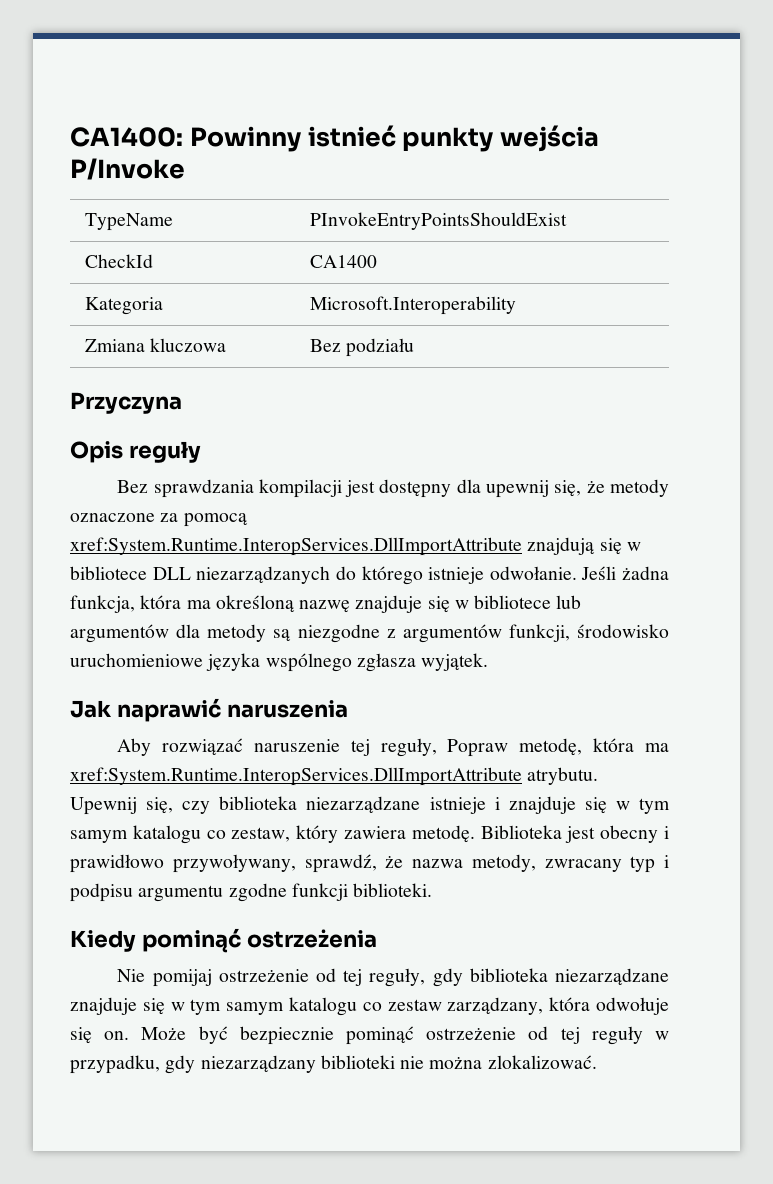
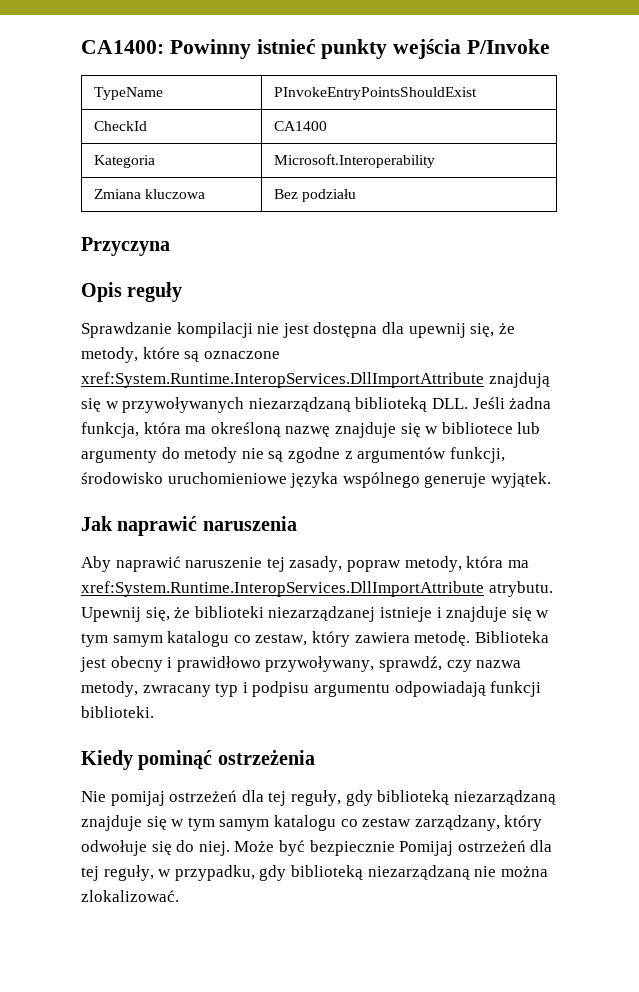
- Bez sprawdzania kompilacji jest dostępny dla upewnij się, że metody oznaczone za pomocą xref:System.Runtime.InteropServices.DllImportAttribute znajdują się w bibliotece DLL niezarządzanych do którego istnieje odwołanie. Jeśli żadna funkcja, która ma określoną nazwę znajduje się w bibliotece lub argumentów dla metody są niezgodne z argumentów funkcji, środowisko uruchomieniowe języka wspólnego zgłasza wyjątek.
+ Sprawdzanie kompilacji nie jest dostępna dla upewnij się, że metody, które są oznaczone xref:System.Runtime.InteropServices.DllImportAttribute znajdują się w przywoływanych niezarządzaną biblioteką DLL. Jeśli żadna funkcja, która ma określoną nazwę znajduje się w bibliotece lub argumenty do metody nie są zgodne z argumentów funkcji, środowisko uruchomieniowe języka wspólnego generuje wyjątek.
- Aby rozwiązać naruszenie tej reguły, Popraw metodę, która ma xref:System.Runtime.InteropServices.DllImportAttribute atrybutu.
+ Aby naprawić naruszenie tej zasady, popraw metody, która ma xref:System.Runtime.InteropServices.DllImportAttribute atrybutu.
- Upewnij się, czy biblioteka niezarządzane istnieje i znajduje się w tym samym katalogu co zestaw, który zawiera metodę.
+ Upewnij się, że biblioteki niezarządzanej istnieje i znajduje się w tym samym katalogu co zestaw, który zawiera metodę.
- Biblioteka jest obecny i prawidłowo przywoływany, sprawdź, że nazwa metody, zwracany typ i podpisu argumentu zgodne funkcji biblioteki.
+ Biblioteka jest obecny i prawidłowo przywoływany, sprawdź, czy nazwa metody, zwracany typ i podpisu argumentu odpowiadają funkcji biblioteki.
- Nie pomijaj ostrzeżenie od tej reguły, gdy biblioteka niezarządzane znajduje się w tym samym katalogu co zestaw zarządzany, która odwołuje się on.
+ Nie pomijaj ostrzeżeń dla tej reguły, gdy biblioteką niezarządzaną znajduje się w tym samym katalogu co zestaw zarządzany, który odwołuje się do niej.
- Może być bezpiecznie pominąć ostrzeżenie od tej reguły w przypadku, gdy niezarządzany biblioteki nie można zlokalizować.
+ Może być bezpiecznie Pomijaj ostrzeżeń dla tej reguły, w przypadku, gdy biblioteką niezarządzaną nie można zlokalizować.

